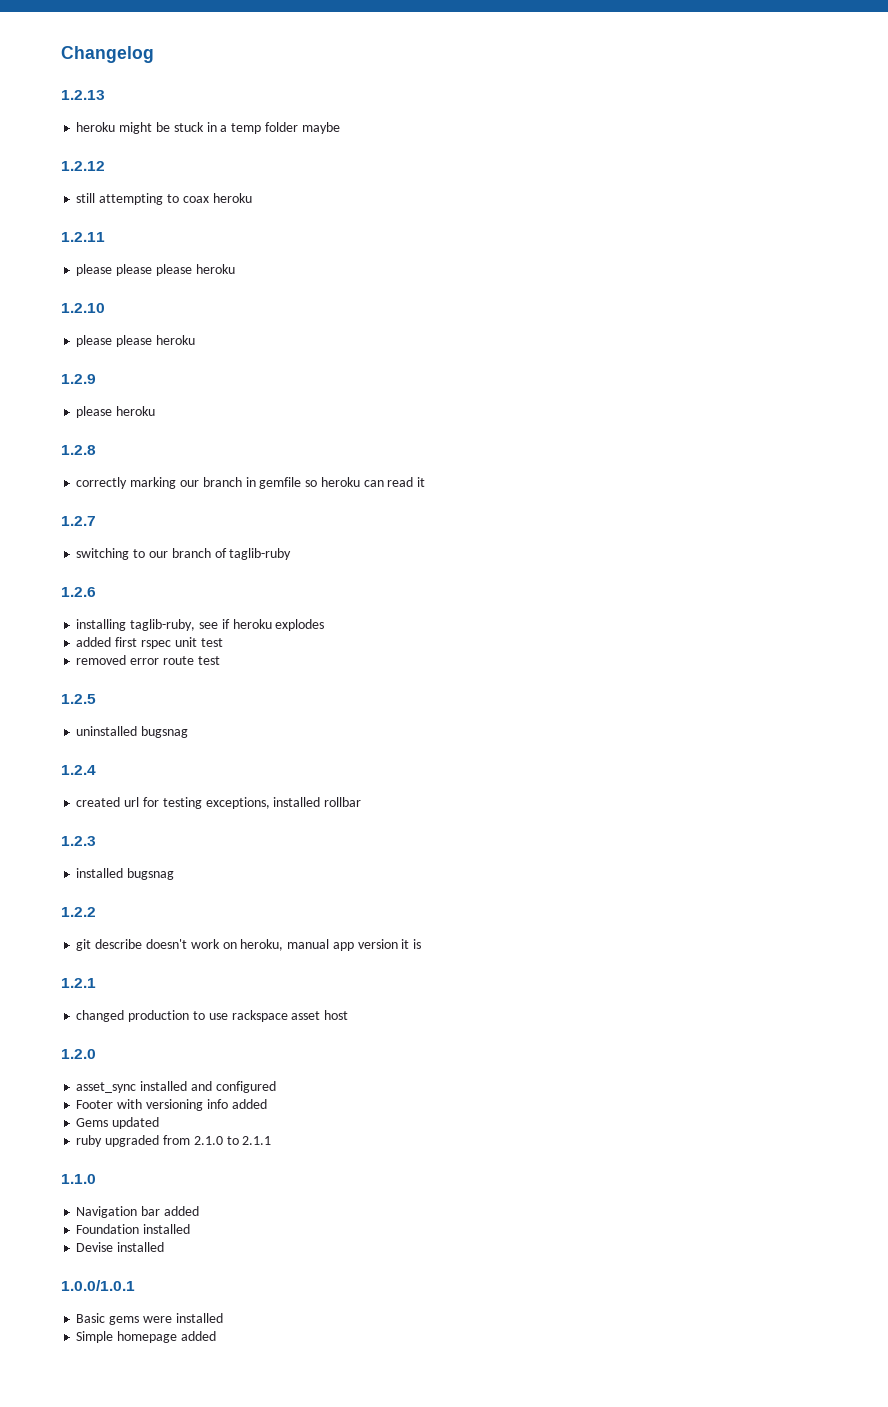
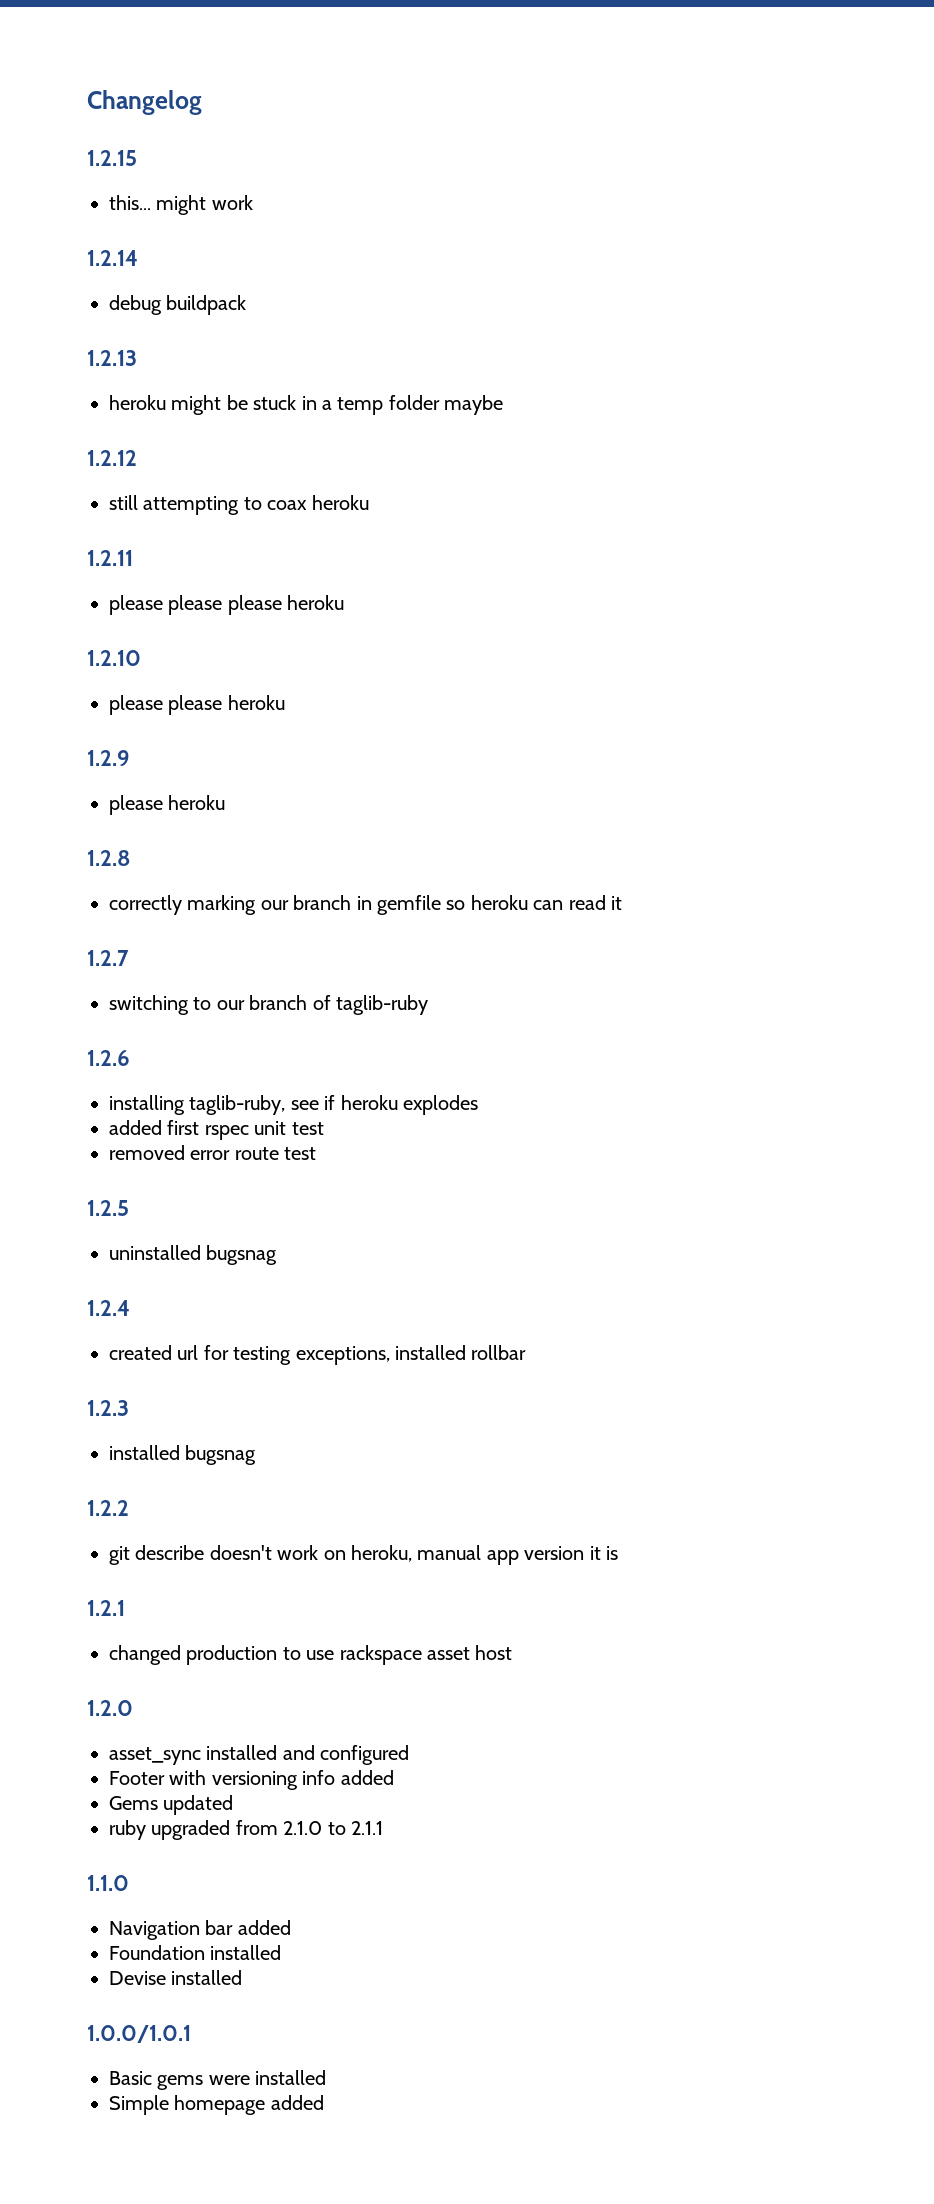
+ 1.2.15
+ this... might work
+ 1.2.14
+ debug buildpack

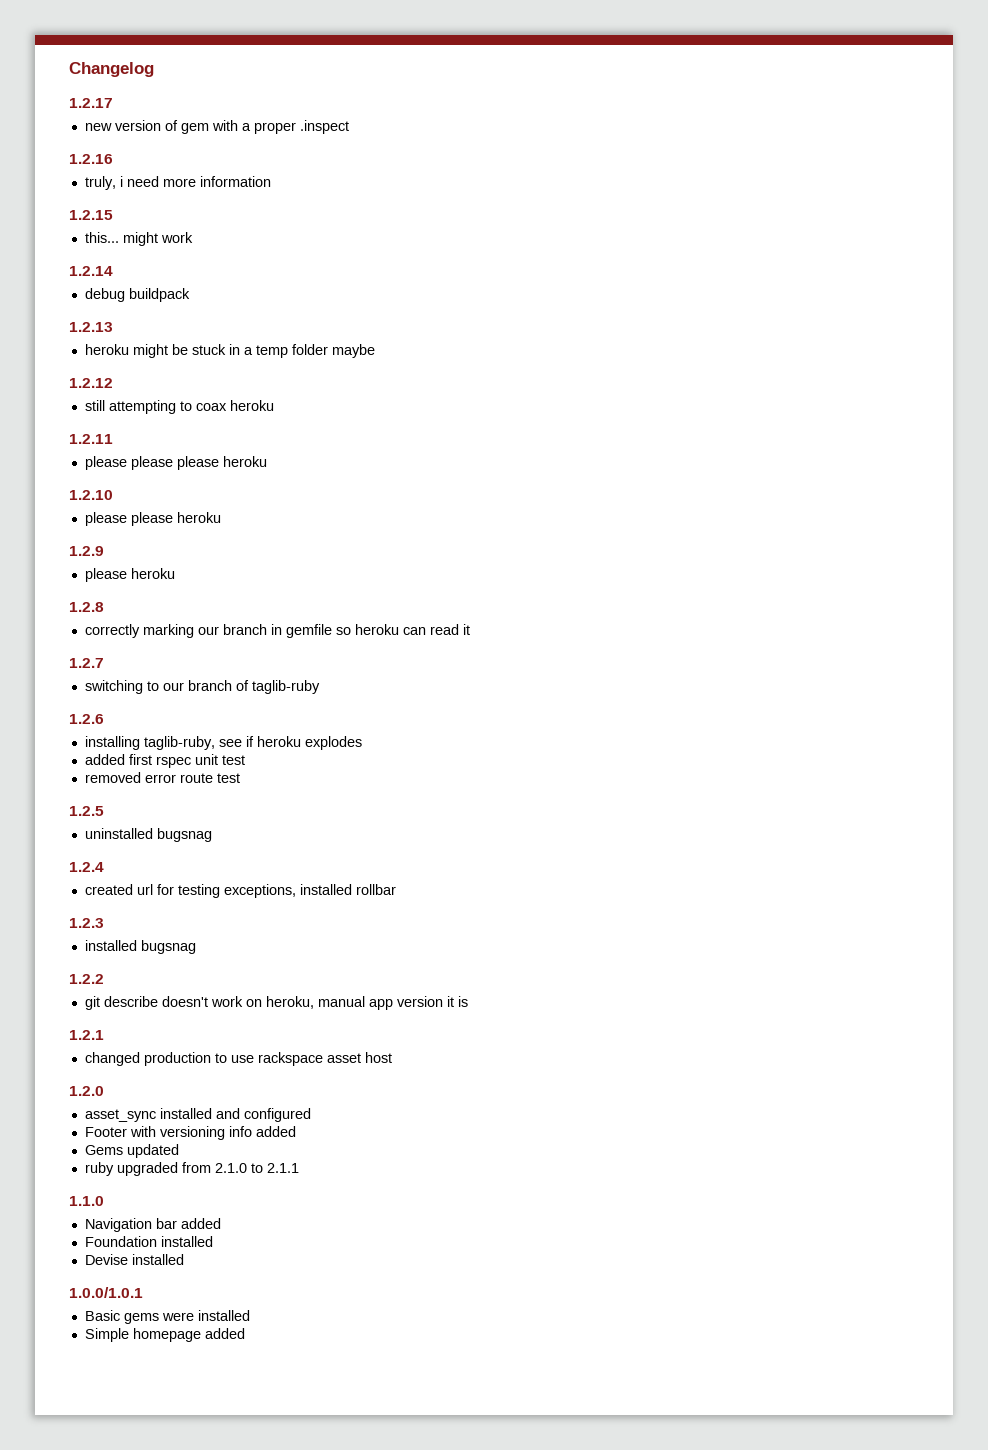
+ 1.2.17
+ new version of gem with a proper .inspect
+ 1.2.16
+ truly, i need more information

